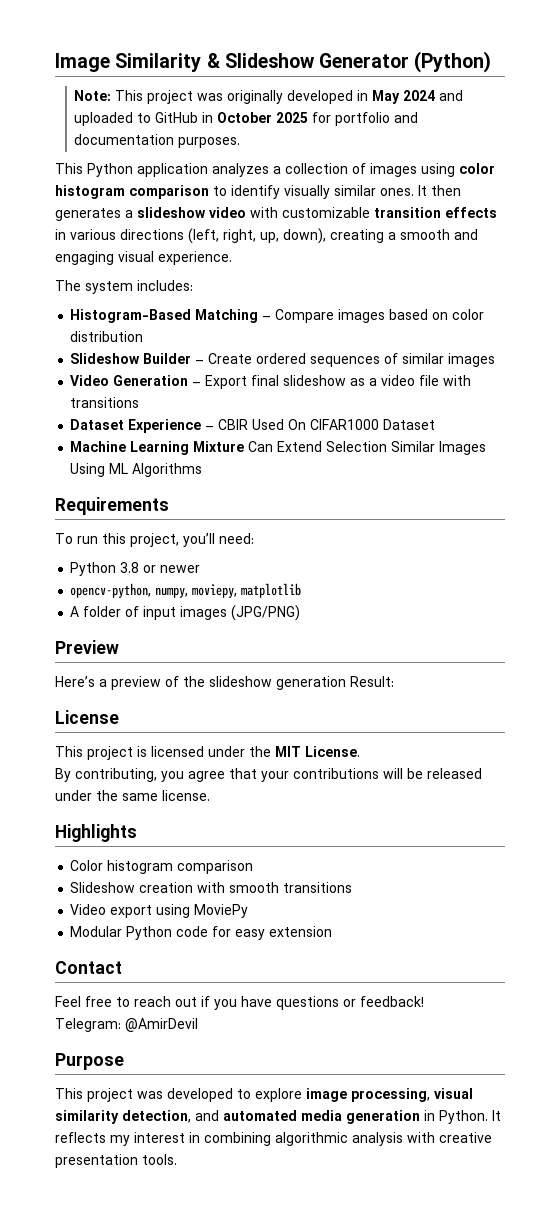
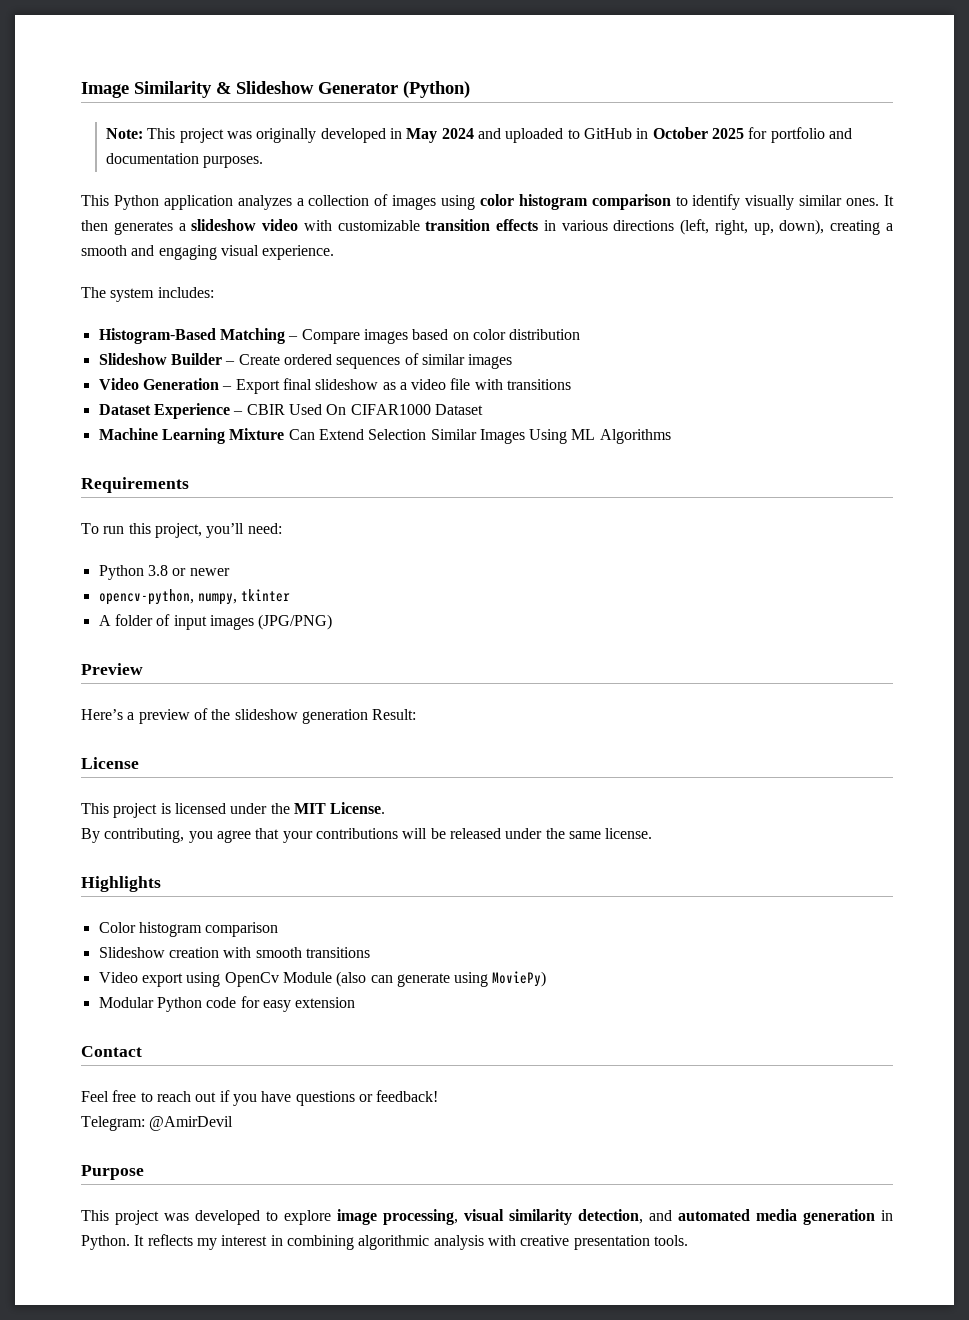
- opencv-python, numpy, moviepy, matplotlib
+ opencv-python, numpy, tkinter
- Video export using MoviePy
+ Video export using OpenCv Module (also can generate using MoviePy)

